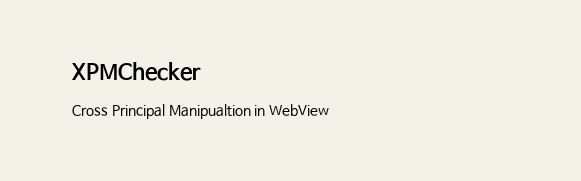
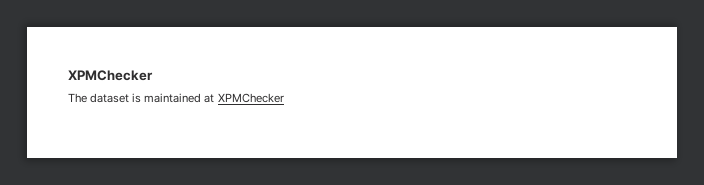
- Cross Principal Manipualtion in WebView
+ The dataset is maintained at XPMChecker

